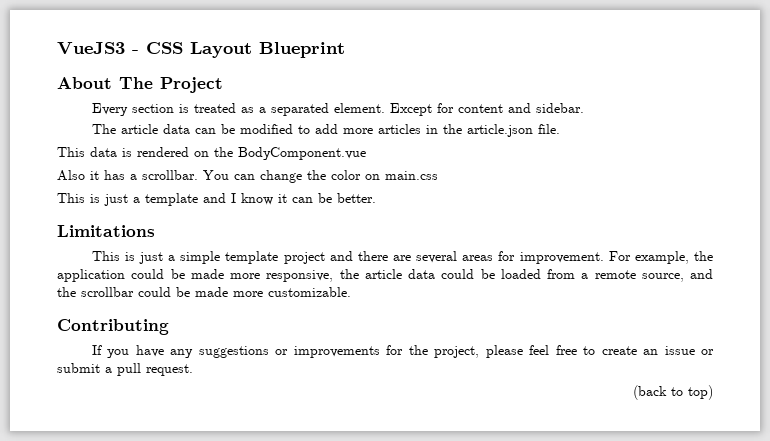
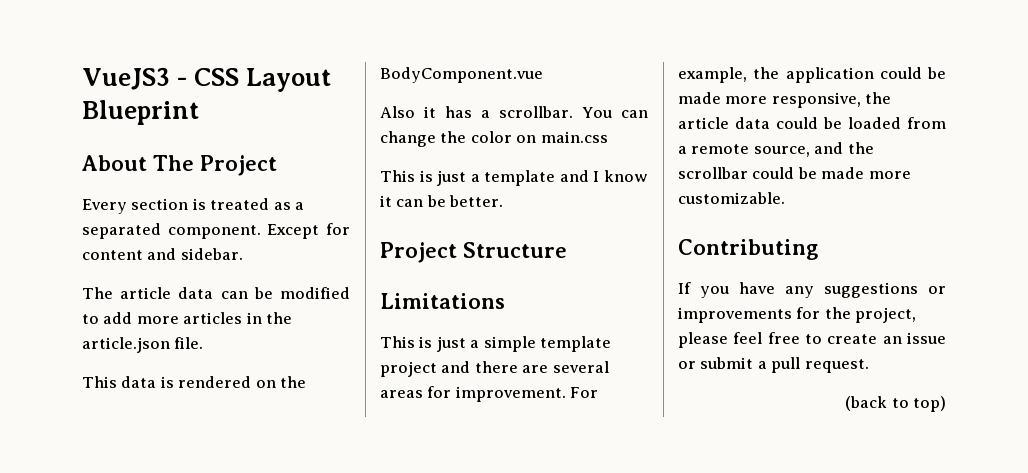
- Every section is treated as a separated element.
+ Every section is treated as a separated component.
+ Project Structure

